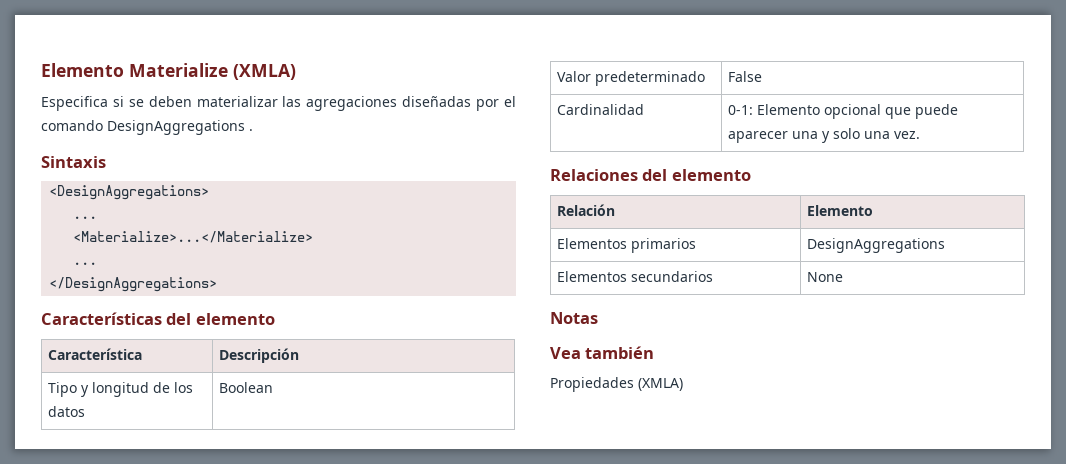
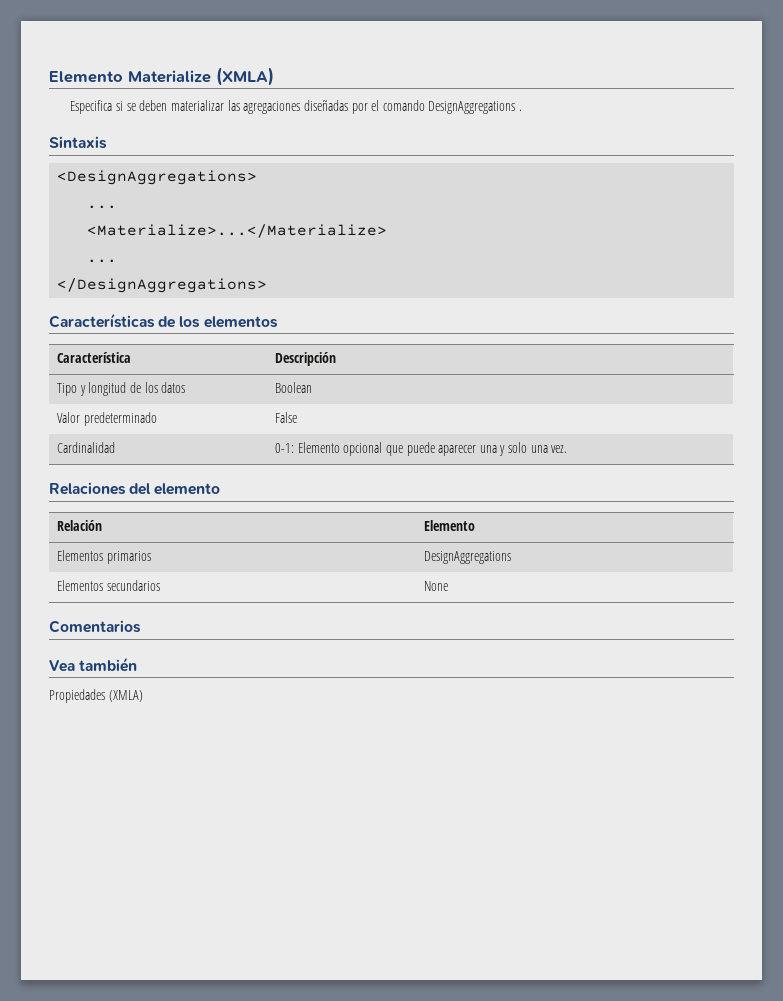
- Características del elemento
+ Características de los elementos
- Notas
+ Comentarios

